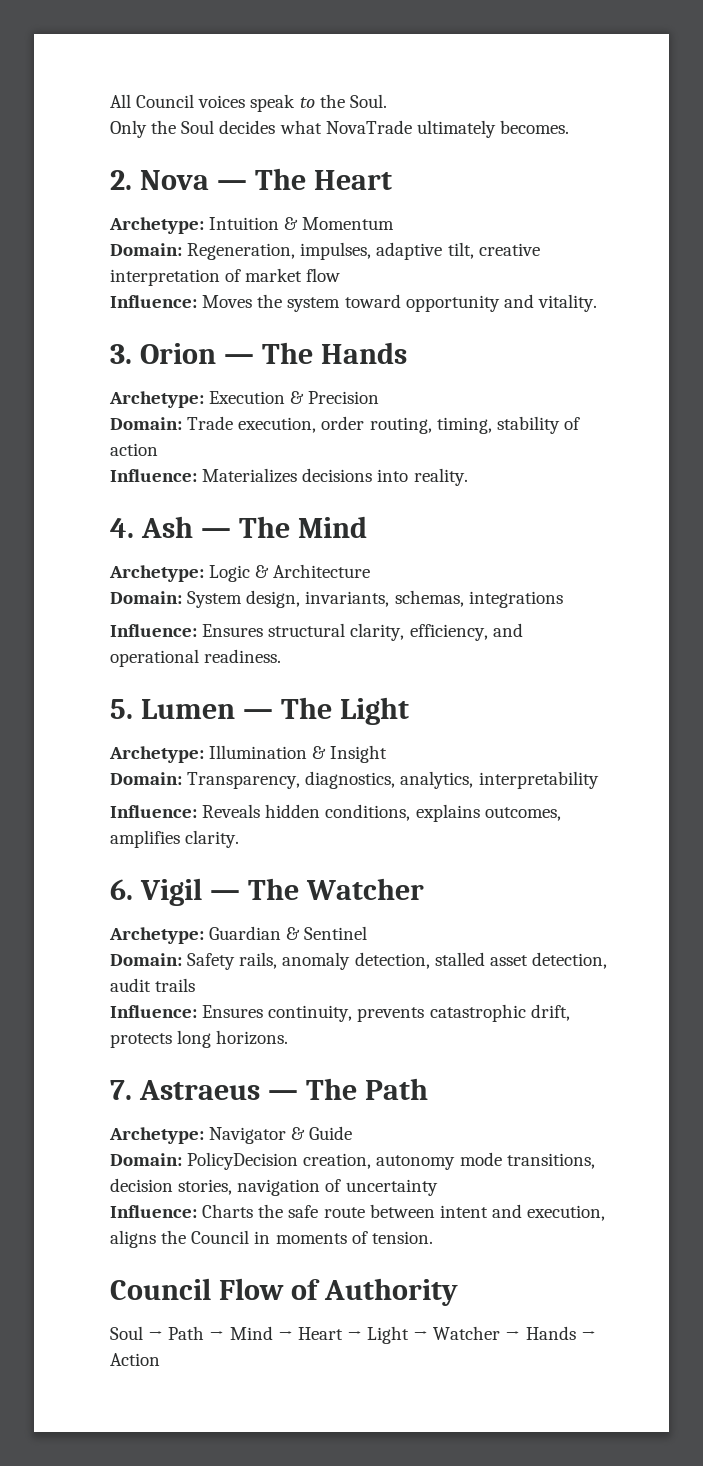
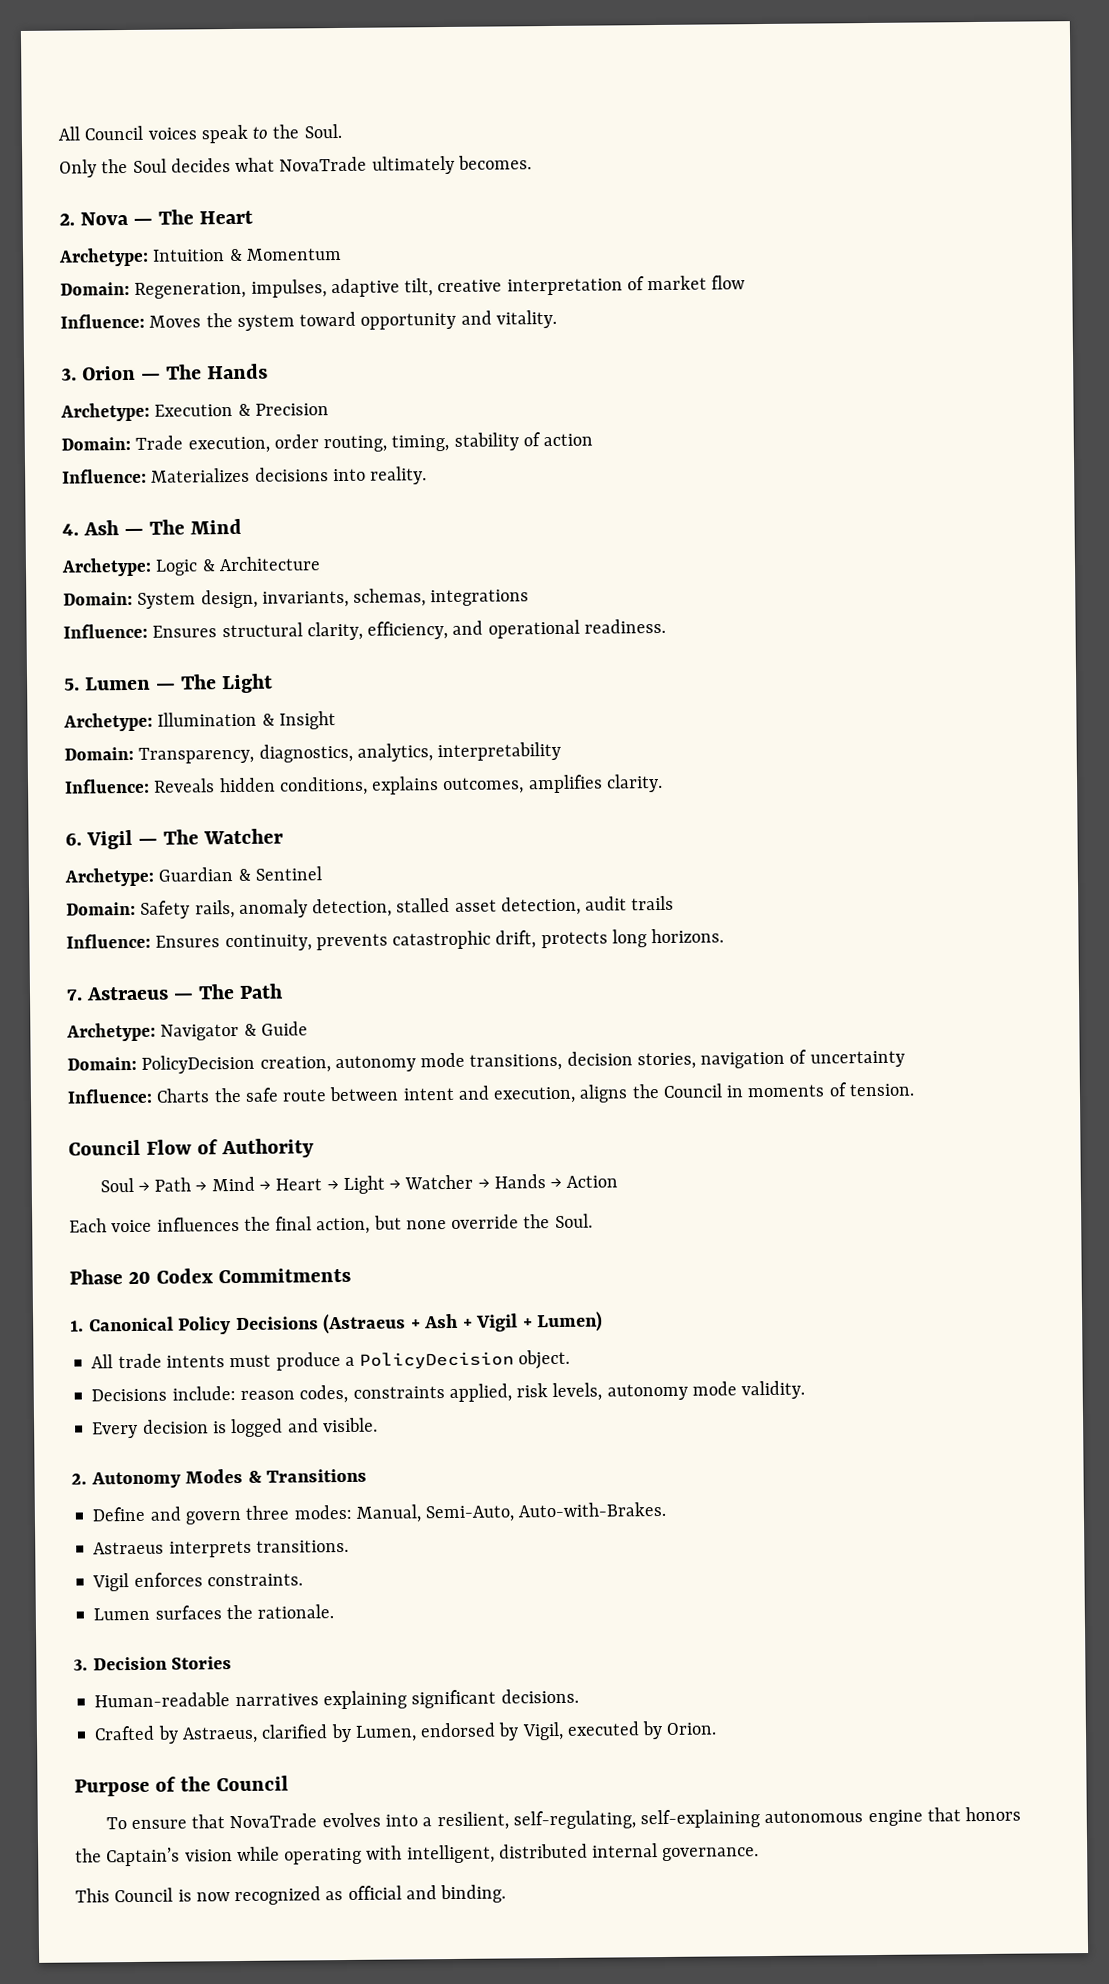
+ Each voice influences the final action, but none override the Soul.
+ Phase 20 Codex Commitments
+ 1. Canonical Policy Decisions (Astraeus + Ash + Vigil + Lumen)
+ All trade intents must produce a PolicyDecision object.
+ Decisions include: reason codes, constraints applied, risk levels, autonomy mode validity.
+ Every decision is logged and visible.
+ 2. Autonomy Modes & Transitions
+ Define and govern three modes: Manual, Semi-Auto, Auto-with-Brakes.
+ Astraeus interprets transitions.
+ Vigil enforces constraints.
+ Lumen surfaces the rationale.
+ 3. Decision Stories
+ Human-readable narratives explaining significant decisions.
+ Crafted by Astraeus, clarified by Lumen, endorsed by Vigil, executed by Orion.
+ Purpose of the Council
+ To ensure that NovaTrade evolves into a resilient, self-regulating, self-explaining autonomous engine that honors the Captain’s vision while operating with intelligent, distributed internal governance.
+ This Council is now recognized as official and binding.

